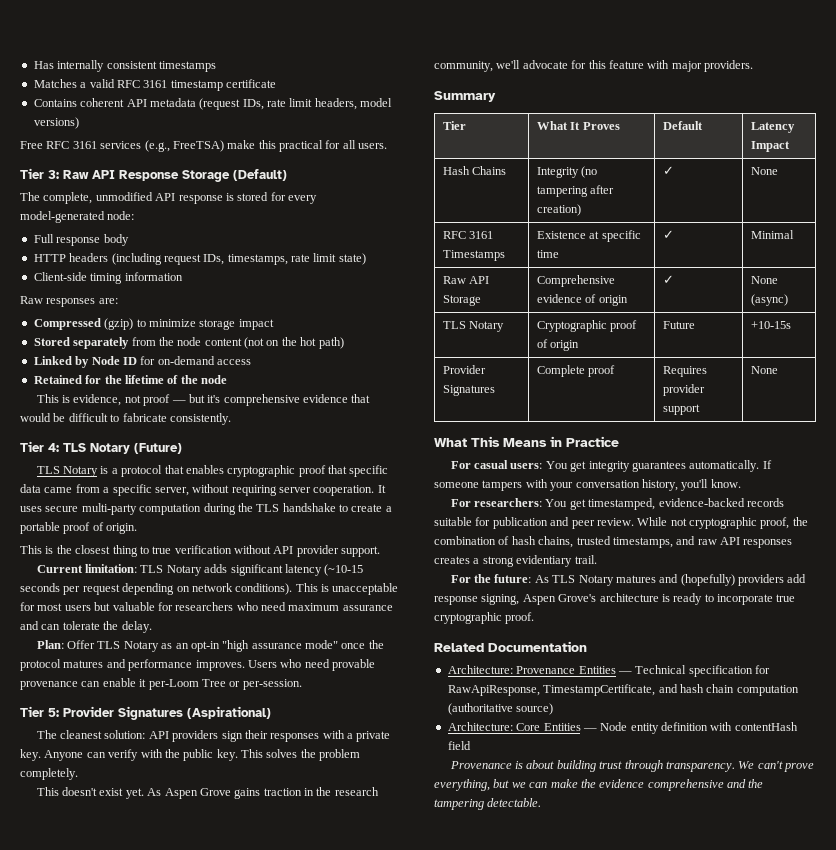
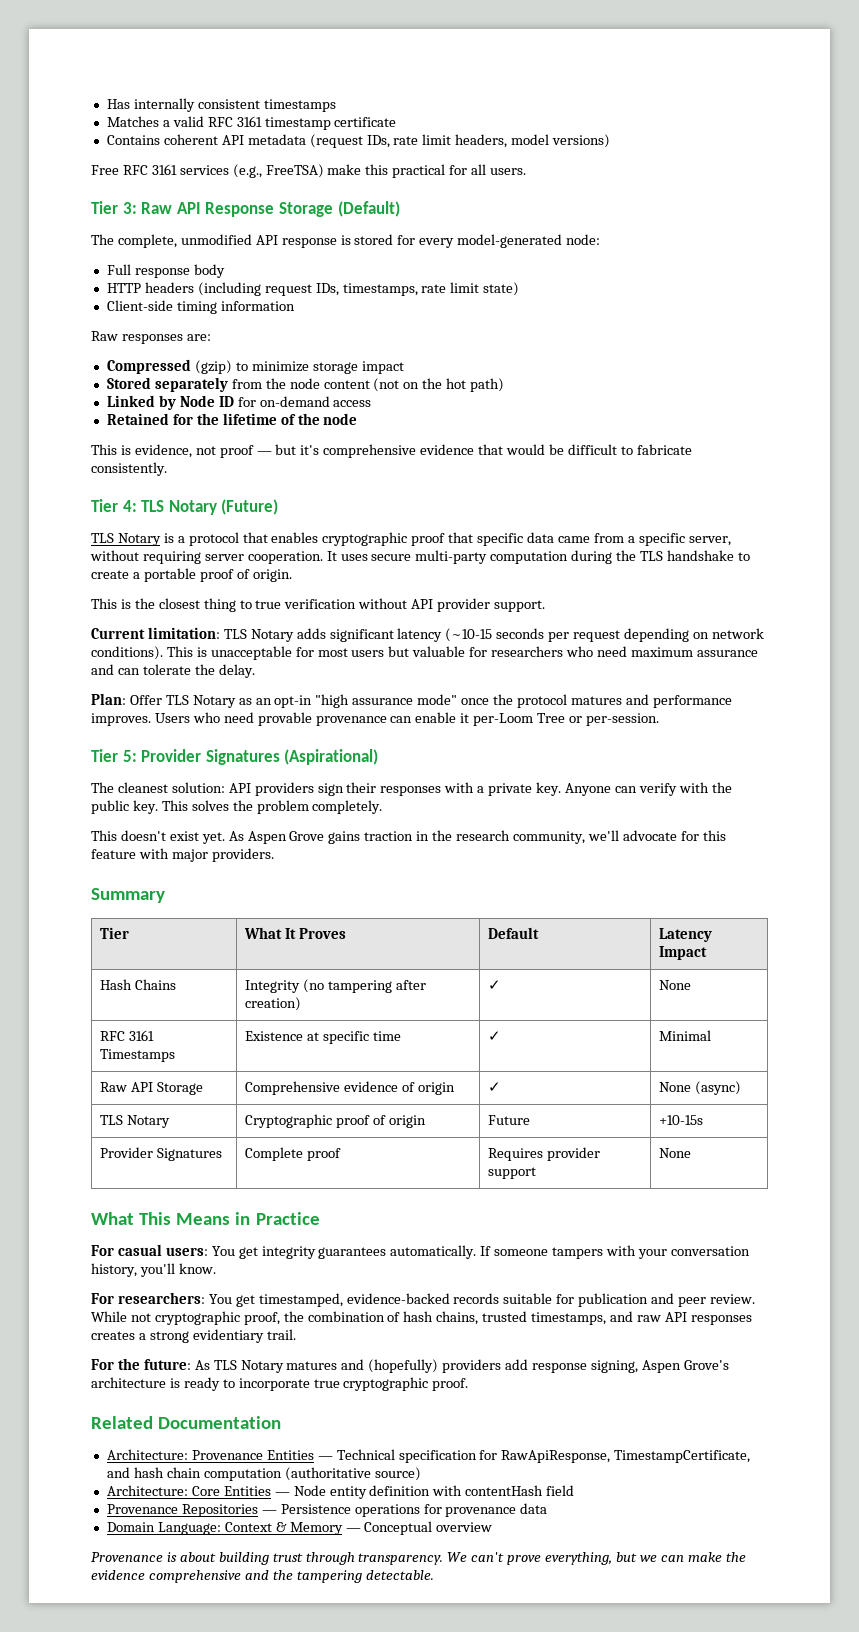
+ Provenance Repositories — Persistence operations for provenance data
+ Domain Language: Context & Memory — Conceptual overview

